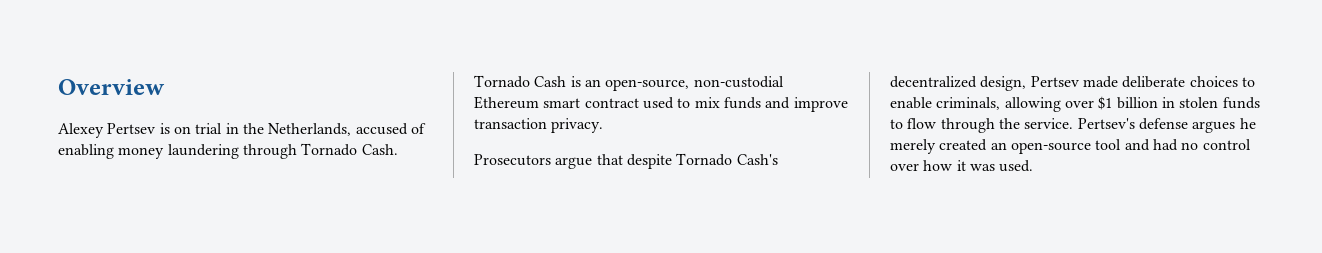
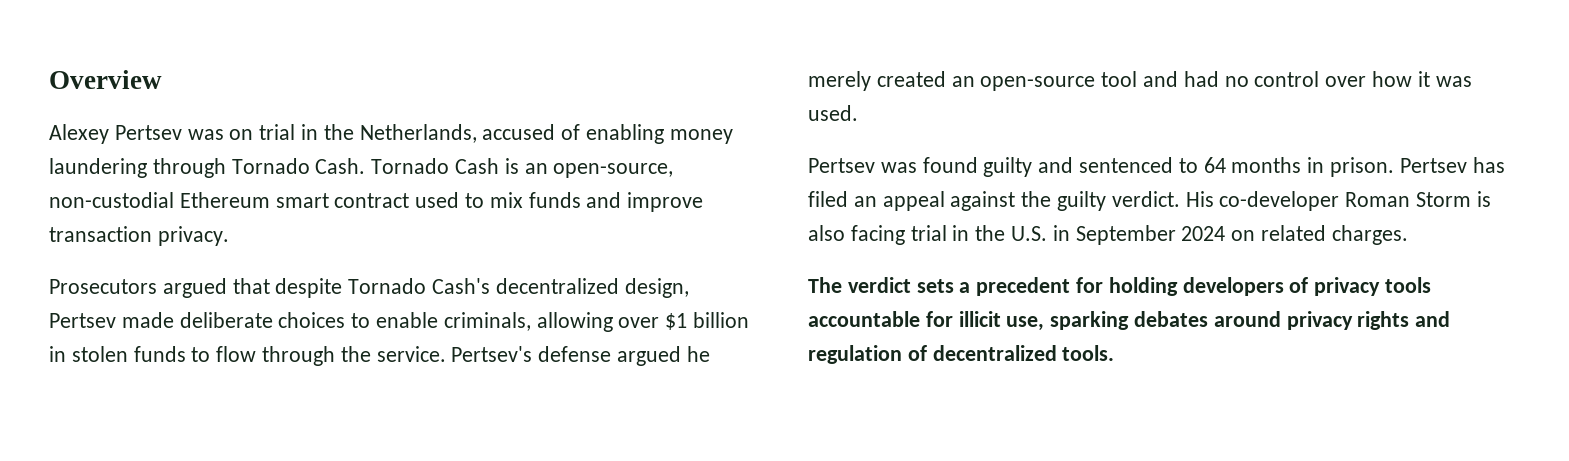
- Alexey Pertsev is on trial in the Netherlands, accused of enabling money laundering through Tornado Cash.
+ Alexey Pertsev was on trial in the Netherlands, accused of enabling money laundering through Tornado Cash.
- Prosecutors argue that despite Tornado Cash's decentralized design, Pertsev made deliberate choices to enable criminals, allowing over $1 billion in stolen funds to flow through the service.
+ Prosecutors argued that despite Tornado Cash's decentralized design, Pertsev made deliberate choices to enable criminals, allowing over $1 billion in stolen funds to flow through the service.
- Pertsev's defense argues he merely created an open-source tool and had no control over how it was used.
+ Pertsev's defense argued he merely created an open-source tool and had no control over how it was used.
+ Pertsev was found guilty and sentenced to 64 months in prison. Pertsev has filed an appeal against the guilty verdict. His co-developer Roman Storm is also facing trial in the U.S. in September 2024 on related charges.
+ The verdict sets a precedent for holding developers of privacy tools accountable for illicit use, sparking debates around privacy rights and regulation of decentralized tools.

